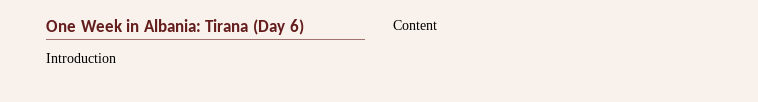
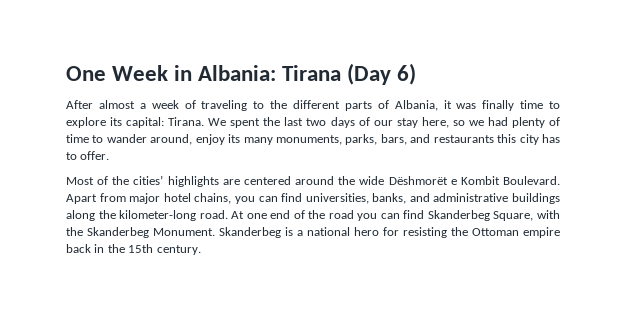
- Introduction
- Content
+ After almost a week of traveling to the different parts of Albania, it was finally time to explore its capital: Tirana. We spent the last two days of our stay here, so we had plenty of time to wander around, enjoy its many monuments, parks, bars, and restaurants this city has to offer.
+ Most of the cities’ highlights are centered around the wide Dëshmorët e Kombit Boulevard. Apart from major hotel chains, you can find universities, banks, and administrative buildings along the kilometer-long road. At one end of the road you can find Skanderbeg Square, with the Skanderbeg Monument. Skanderbeg is a national hero for resisting the Ottoman empire back in the 15th century.

